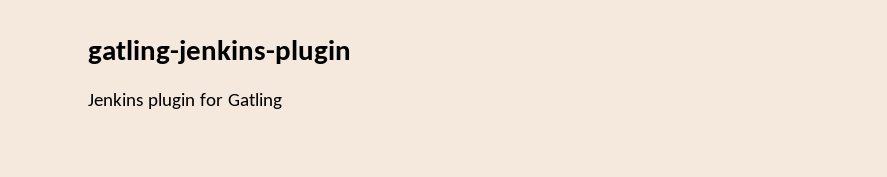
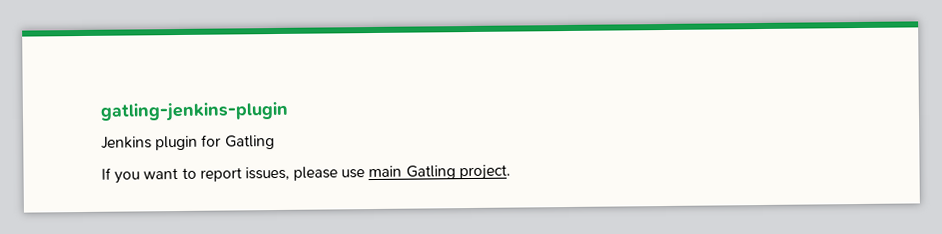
+ If you want to report issues, please use main Gatling project.

